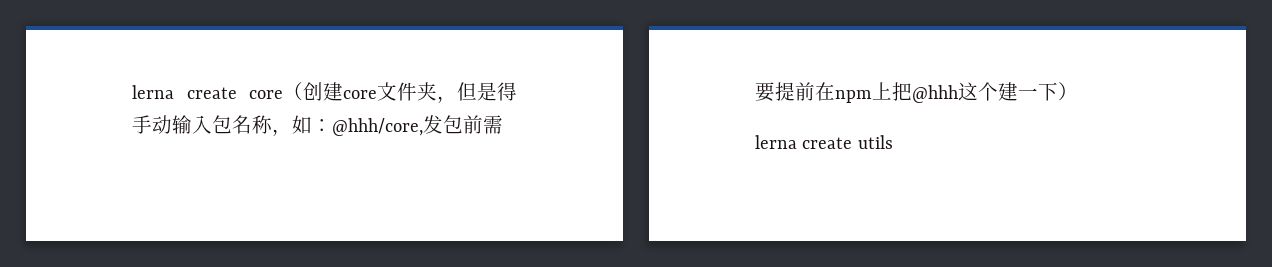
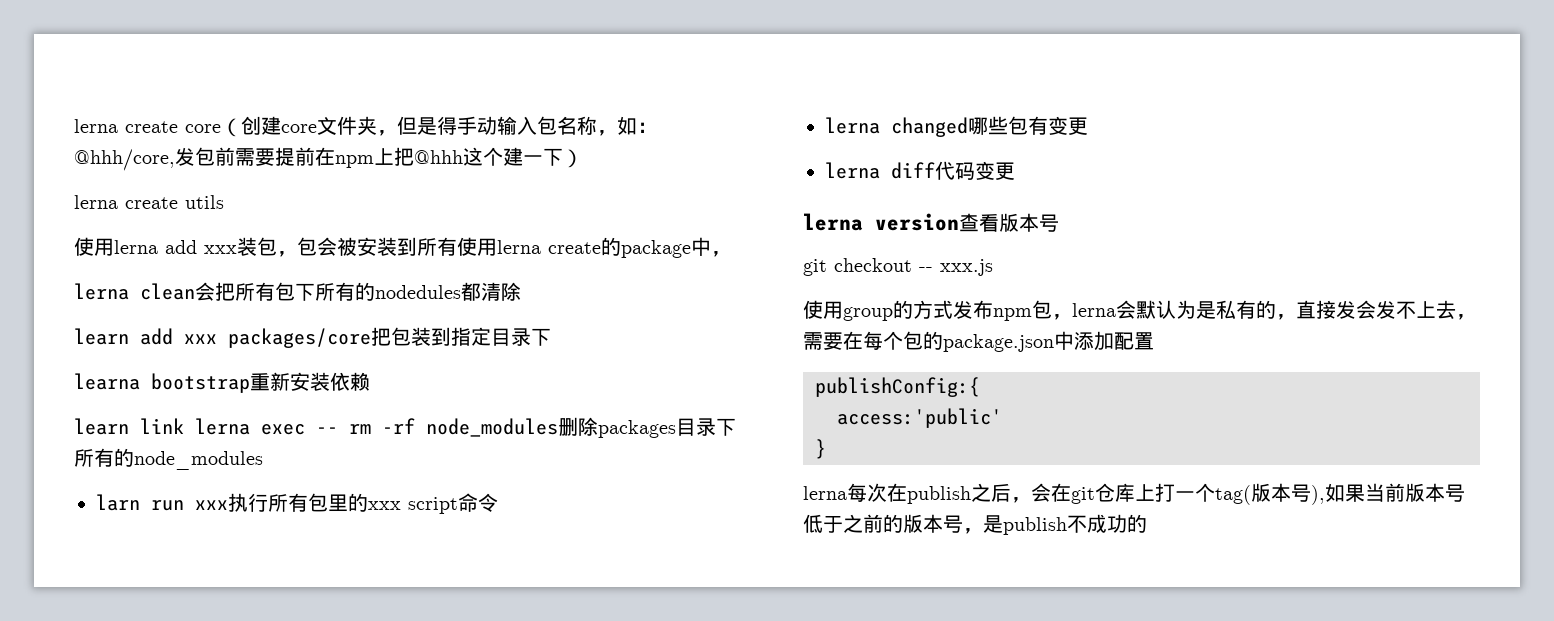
+ 使用lerna add xxx装包，包会被安装到所有使用lerna create的package中，
+ lerna clean会把所有包下所有的nodedules都清除
+ learn add xxx packages/core把包装到指定目录下
+ learna bootstrap重新安装依赖
+ learn link lerna exec -- rm -rf node_modules删除packages目录下所有的node_modules
+ larn run xxx执行所有包里的xxx script命令
+ lerna changed哪些包有变更
+ lerna diff代码变更
+ lerna version查看版本号
+ git checkout -- xxx.js
+ 使用group的方式发布npm包，lerna会默认为是私有的，直接发会发不上去，需要在每个包的package.json中添加配置
+ publishConfig:{
+ access:'public'
+ }
+ lerna每次在publish之后，会在git仓库上打一个tag(版本号),如果当前版本号低于之前的版本号，是publish不成功的

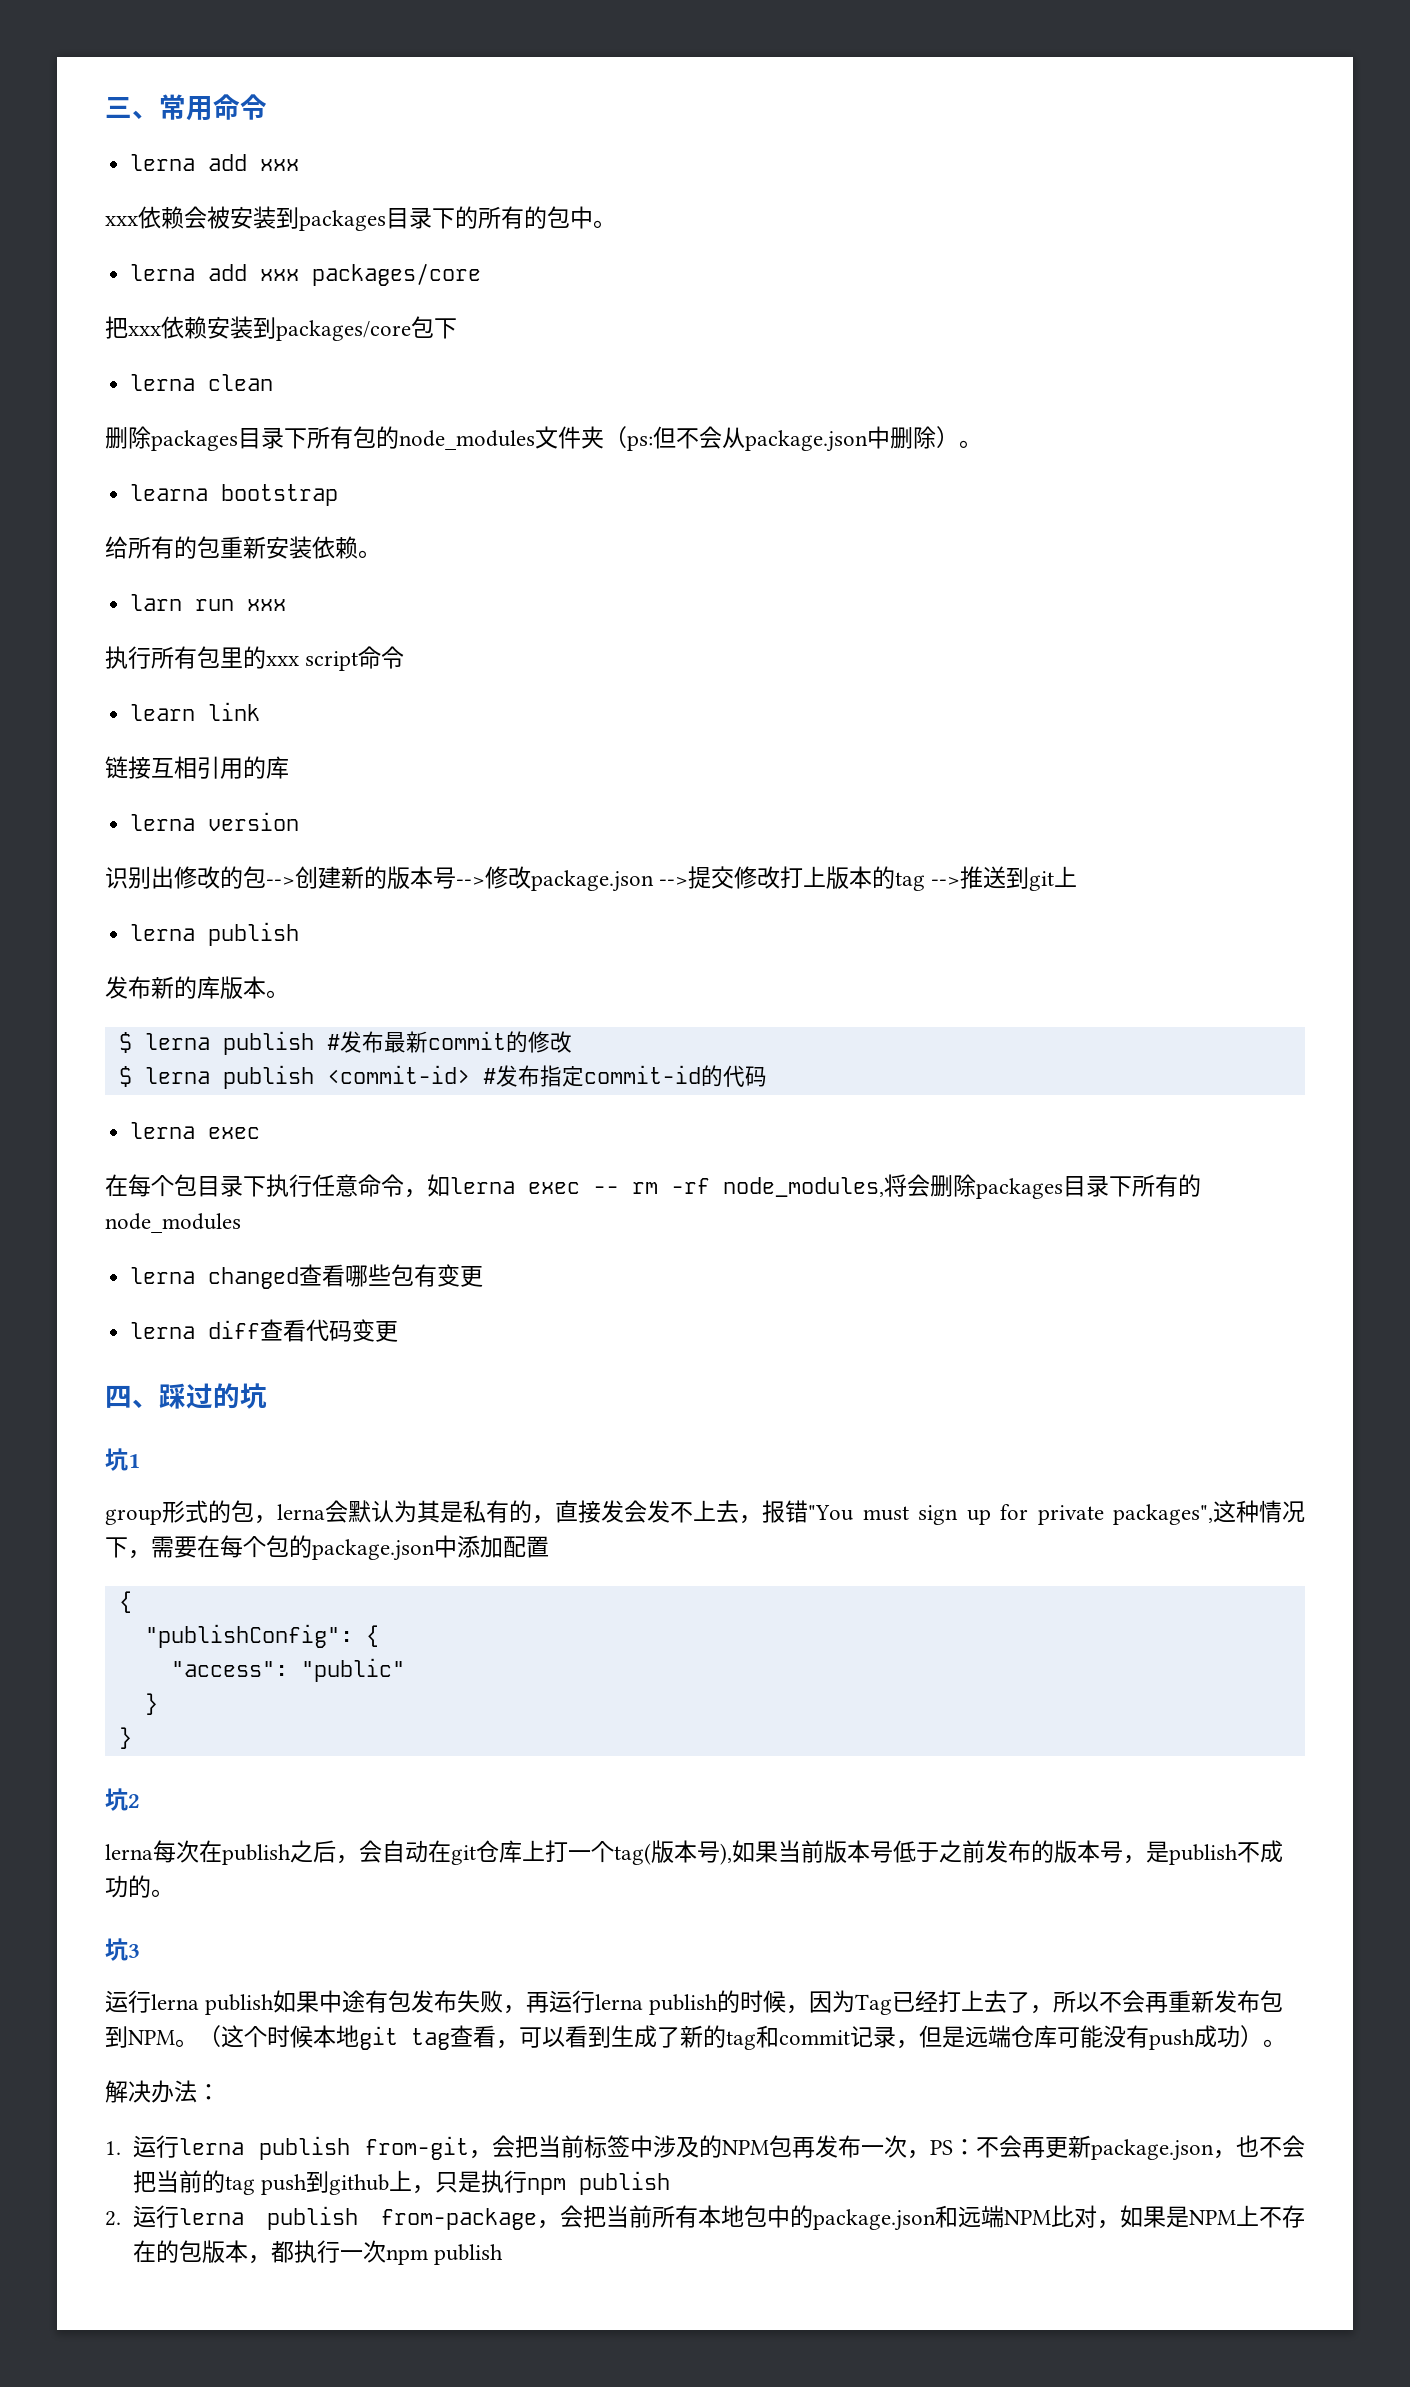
- lerna create core（创建core文件夹，但是得手动输入包名称，如：@hhh/core,发包前需要提前在npm上把@hhh这个建一下）
- lerna create utils
- 使用lerna add xxx装包，包会被安装到所有使用lerna create的package中，
- lerna clean会把所有包下所有的nodedules都清除
- learn add xxx packages/core把包装到指定目录下
- learna bootstrap重新安装依赖
- learn link lerna exec -- rm -rf node_modules删除packages目录下所有的node_modules
+ 三、常用命令
+ lerna add xxx
+ xxx依赖会被安装到packages目录下的所有的包中。
+ lerna add xxx packages/core
+ 把xxx依赖安装到packages/core包下
+ lerna clean
+ 删除packages目录下所有包的node_modules文件夹（ps:但不会从package.json中删除）。
+ learna bootstrap
+ 给所有的包重新安装依赖。
- larn run xxx执行所有包里的xxx script命令
+ larn run xxx
+ 执行所有包里的xxx script命令
+ learn link
+ 链接互相引用的库
+ lerna version
+ 识别出修改的包-->创建新的版本号-->修改package.json -->提交修改打上版本的tag -->推送到git上
+ lerna publish
+ 发布新的库版本。
+ $ lerna publish #发布最新commit的修改
+ $ lerna publish <commit-id> #发布指定commit-id的代码
+ lerna exec
+ 在每个包目录下执行任意命令，如lerna exec -- rm -rf node_modules,将会删除packages目录下所有的node_modules
- lerna changed哪些包有变更
+ lerna changed查看哪些包有变更
- lerna diff代码变更
+ lerna diff查看代码变更
- lerna version查看版本号
- git checkout -- xxx.js
- 使用group的方式发布npm包，lerna会默认为是私有的，直接发会发不上去，需要在每个包的package.json中添加配置
- publishConfig:{
- access:'public'
+ 四、踩过的坑
+ 坑1
+ group形式的包，lerna会默认为其是私有的，直接发会发不上去，报错"You must sign up for private packages",这种情况下，需要在每个包的package.json中添加配置
+ {
+ "publishConfig": {
+ "access": "public"
  }
+ }
+ 坑2
- lerna每次在publish之后，会在git仓库上打一个tag(版本号),如果当前版本号低于之前的版本号，是publish不成功的
+ lerna每次在publish之后，会自动在git仓库上打一个tag(版本号),如果当前版本号低于之前发布的版本号，是publish不成功的。
+ 坑3
+ 运行lerna publish如果中途有包发布失败，再运行lerna publish的时候，因为Tag已经打上去了，所以不会再重新发布包到NPM。（这个时候本地git tag查看，可以看到生成了新的tag和commit记录，但是远端仓库可能没有push成功）。
+ 解决办法：
+ 1.运行lerna publish from-git，会把当前标签中涉及的NPM包再发布一次，PS：不会再更新package.json，也不会把当前的tag push到github上，只是执行npm publish
+ 2.运行lerna publish from-package，会把当前所有本地包中的package.json和远端NPM比对，如果是NPM上不存在的包版本，都执行一次npm publish

